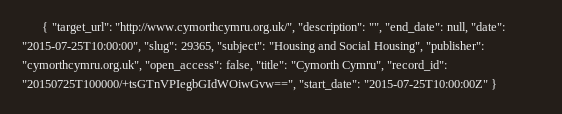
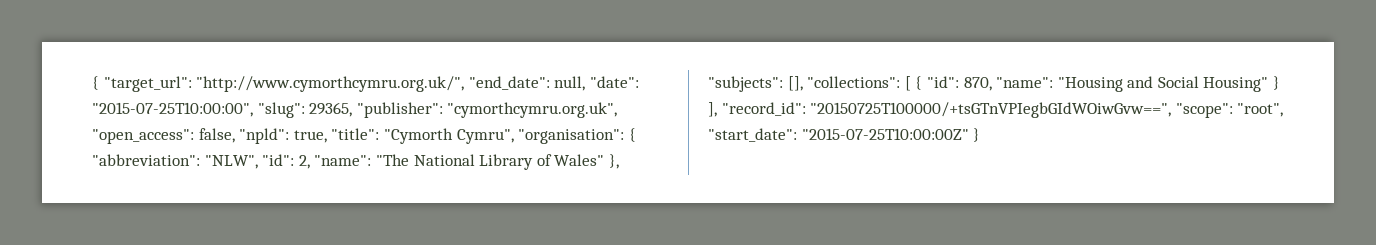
- { "target_url": "http://www.cymorthcymru.org.uk/", "description": "", "end_date": null, "date": "2015-07-25T10:00:00", "slug": 29365, "subject": "Housing and Social Housing", "publisher": "cymorthcymru.org.uk", "open_access": false, "title": "Cymorth Cymru", "record_id": "20150725T100000/+tsGTnVPIegbGIdWOiwGvw==", "start_date": "2015-07-25T10:00:00Z" }
+ { "target_url": "http://www.cymorthcymru.org.uk/", "end_date": null, "date": "2015-07-25T10:00:00", "slug": 29365, "publisher": "cymorthcymru.org.uk", "open_access": false, "npld": true, "title": "Cymorth Cymru", "organisation": { "abbreviation": "NLW", "id": 2, "name": "The National Library of Wales" }, "subjects": [], "collections": [ { "id": 870, "name": "Housing and Social Housing" } ], "record_id": "20150725T100000/+tsGTnVPIegbGIdWOiwGvw==", "scope": "root", "start_date": "2015-07-25T10:00:00Z" }

